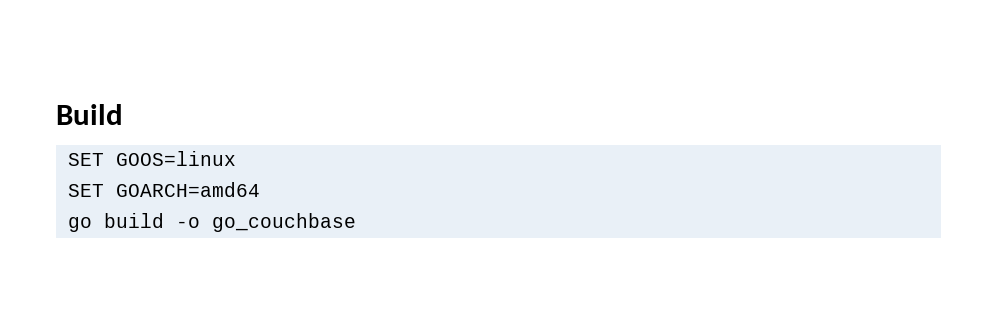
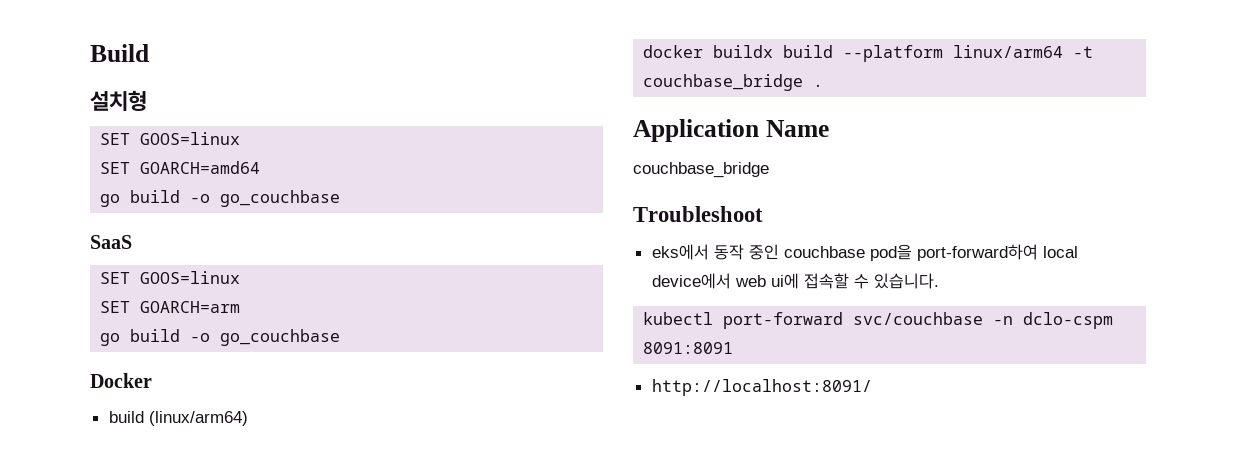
+ 설치형
+ SaaS
+ SET GOOS=linux
+ SET GOARCH=arm
+ go build -o go_couchbase
+ Docker
+ build (linux/arm64)
+ docker buildx build --platform linux/arm64 -t couchbase_bridge .
+ Application Name
+ couchbase_bridge
+ Troubleshoot
+ eks에서 동작 중인 couchbase pod을 port-forward하여 local device에서 web ui에 접속할 수 있습니다.
+ kubectl port-forward svc/couchbase -n dclo-cspm 8091:8091
+ http://localhost:8091/

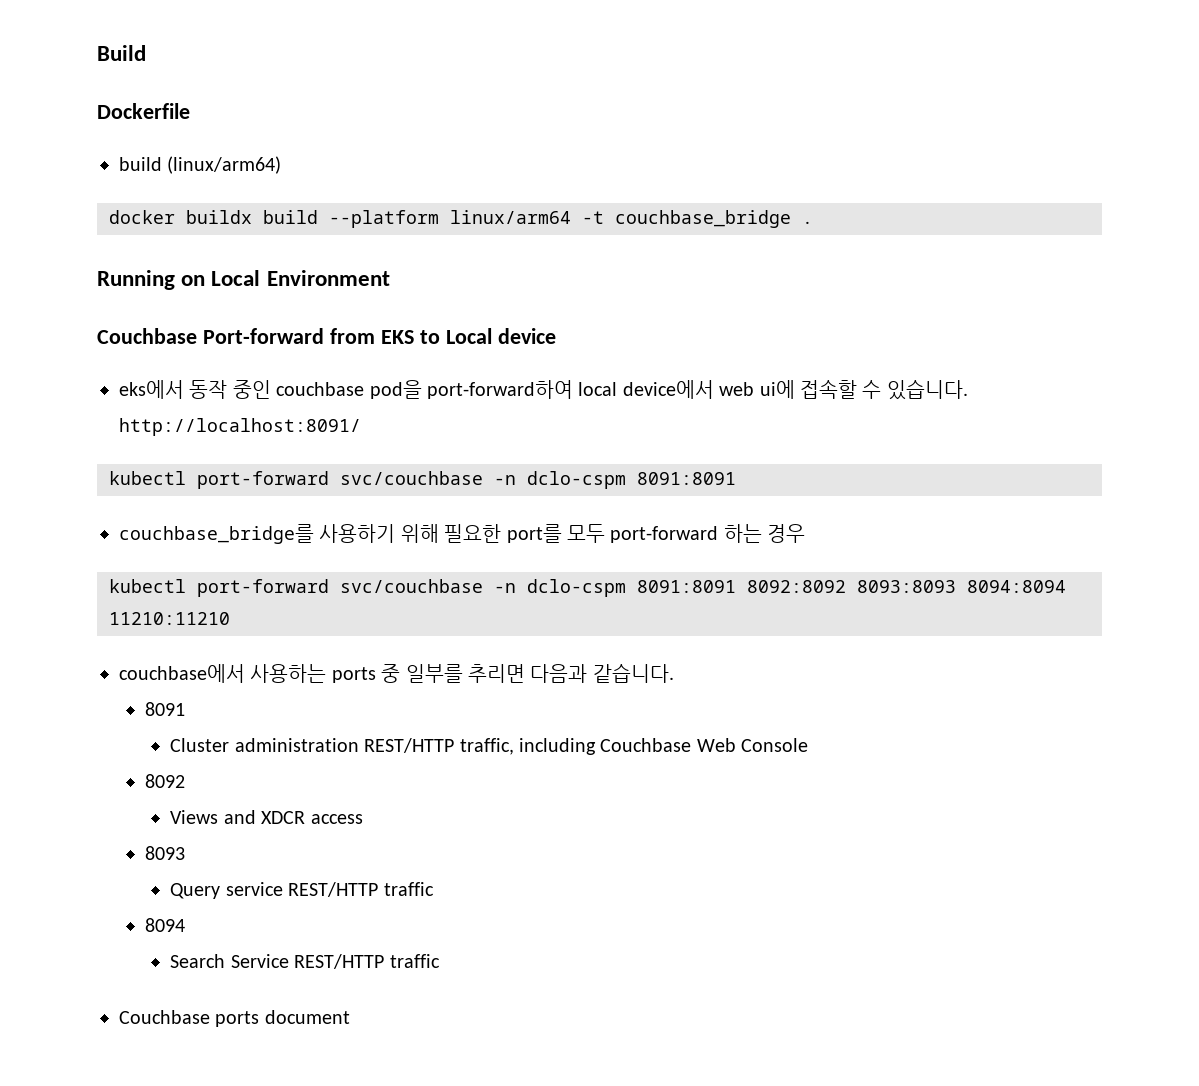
- 설치형
- SET GOOS=linux
- SET GOARCH=amd64
- go build -o go_couchbase
- SaaS
- SET GOOS=linux
- SET GOARCH=arm
- go build -o go_couchbase
- Docker
+ Dockerfile
- Application Name
- couchbase_bridge
- Troubleshoot
+ Running on Local Environment
+ Couchbase Port-forward from EKS to Local device
- eks에서 동작 중인 couchbase pod을 port-forward하여 local device에서 web ui에 접속할 수 있습니다.
+ eks에서 동작 중인 couchbase pod을 port-forward하여 local device에서 web ui에 접속할 수 있습니다. http://localhost:8091/
- http://localhost:8091/
+ couchbase_bridge를 사용하기 위해 필요한 port를 모두 port-forward 하는 경우
+ kubectl port-forward svc/couchbase -n dclo-cspm 8091:8091 8092:8092 8093:8093 8094:8094 11210:11210
+ couchbase에서 사용하는 ports 중 일부를 추리면 다음과 같습니다.
+ 8091
+ Cluster administration REST/HTTP traffic, including Couchbase Web Console
+ 8092
+ Views and XDCR access
+ 8093
+ Query service REST/HTTP traffic
+ 8094
+ Search Service REST/HTTP traffic
+ Couchbase ports document

